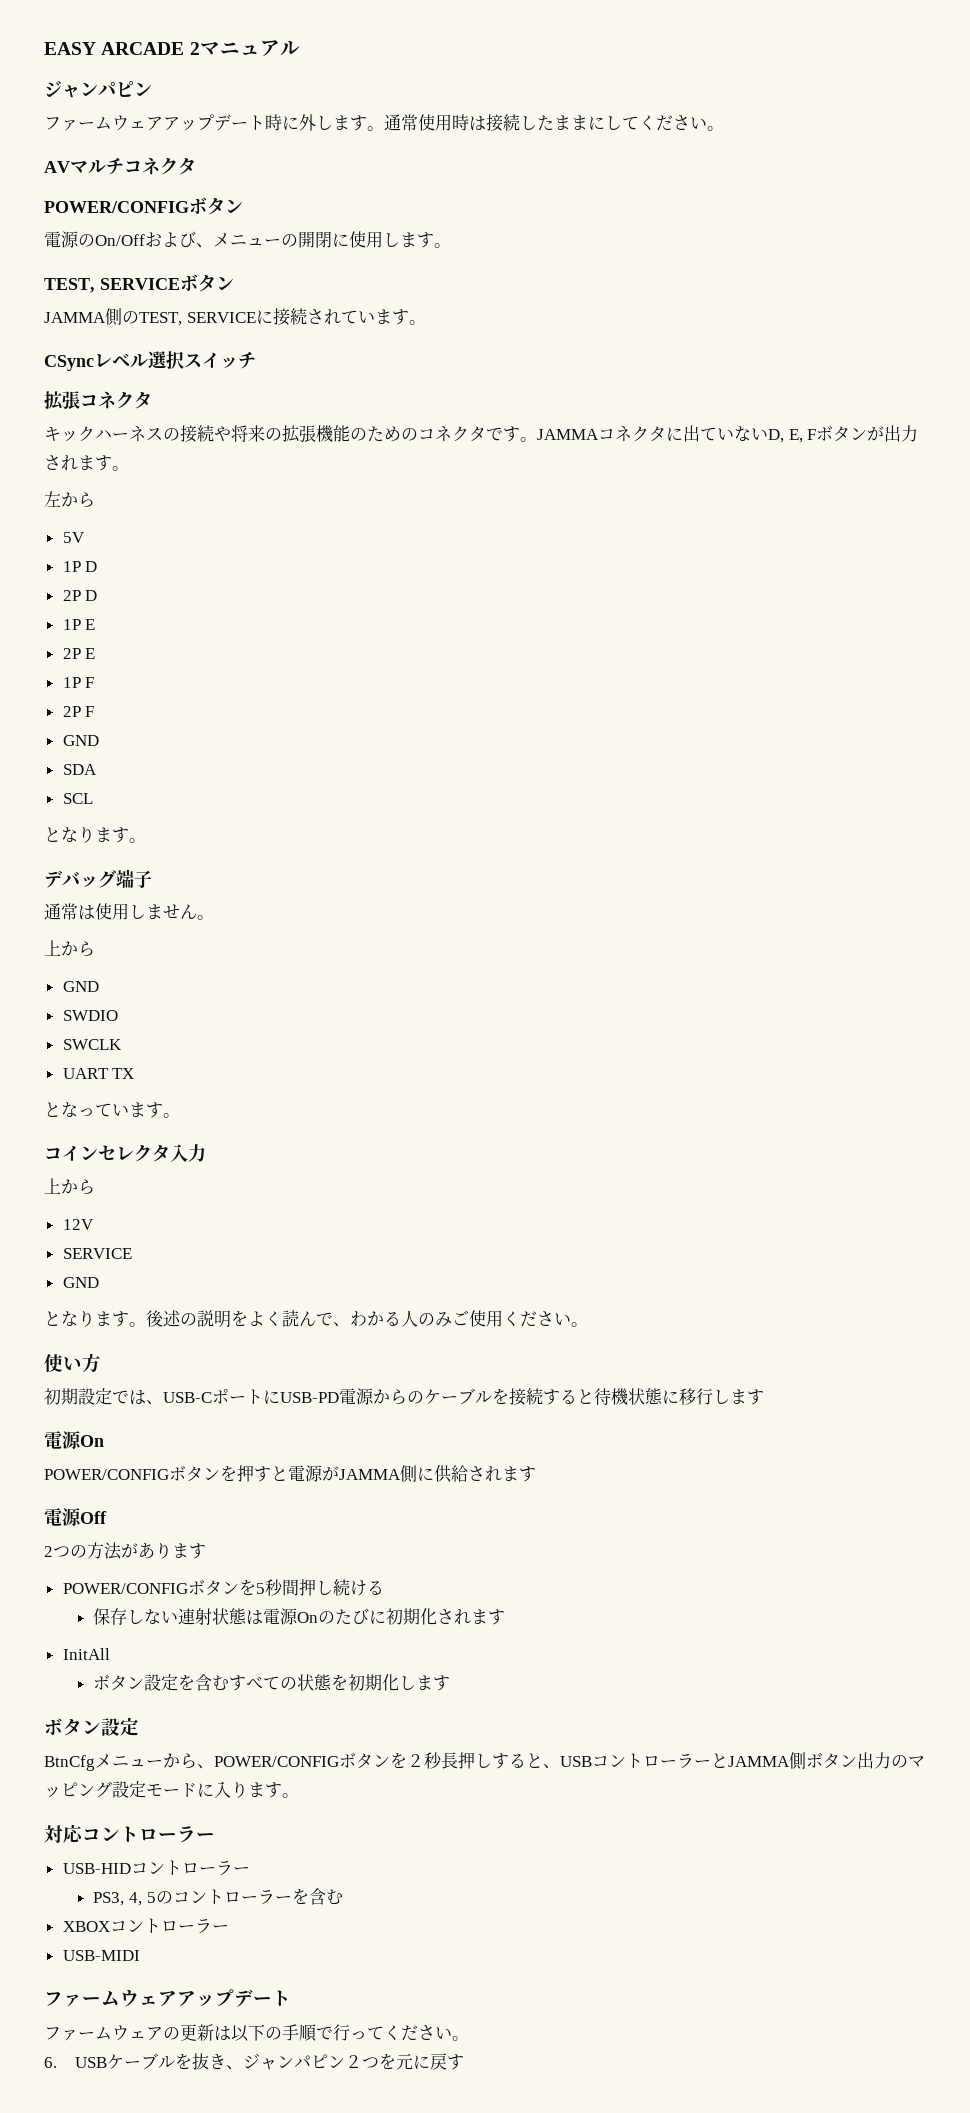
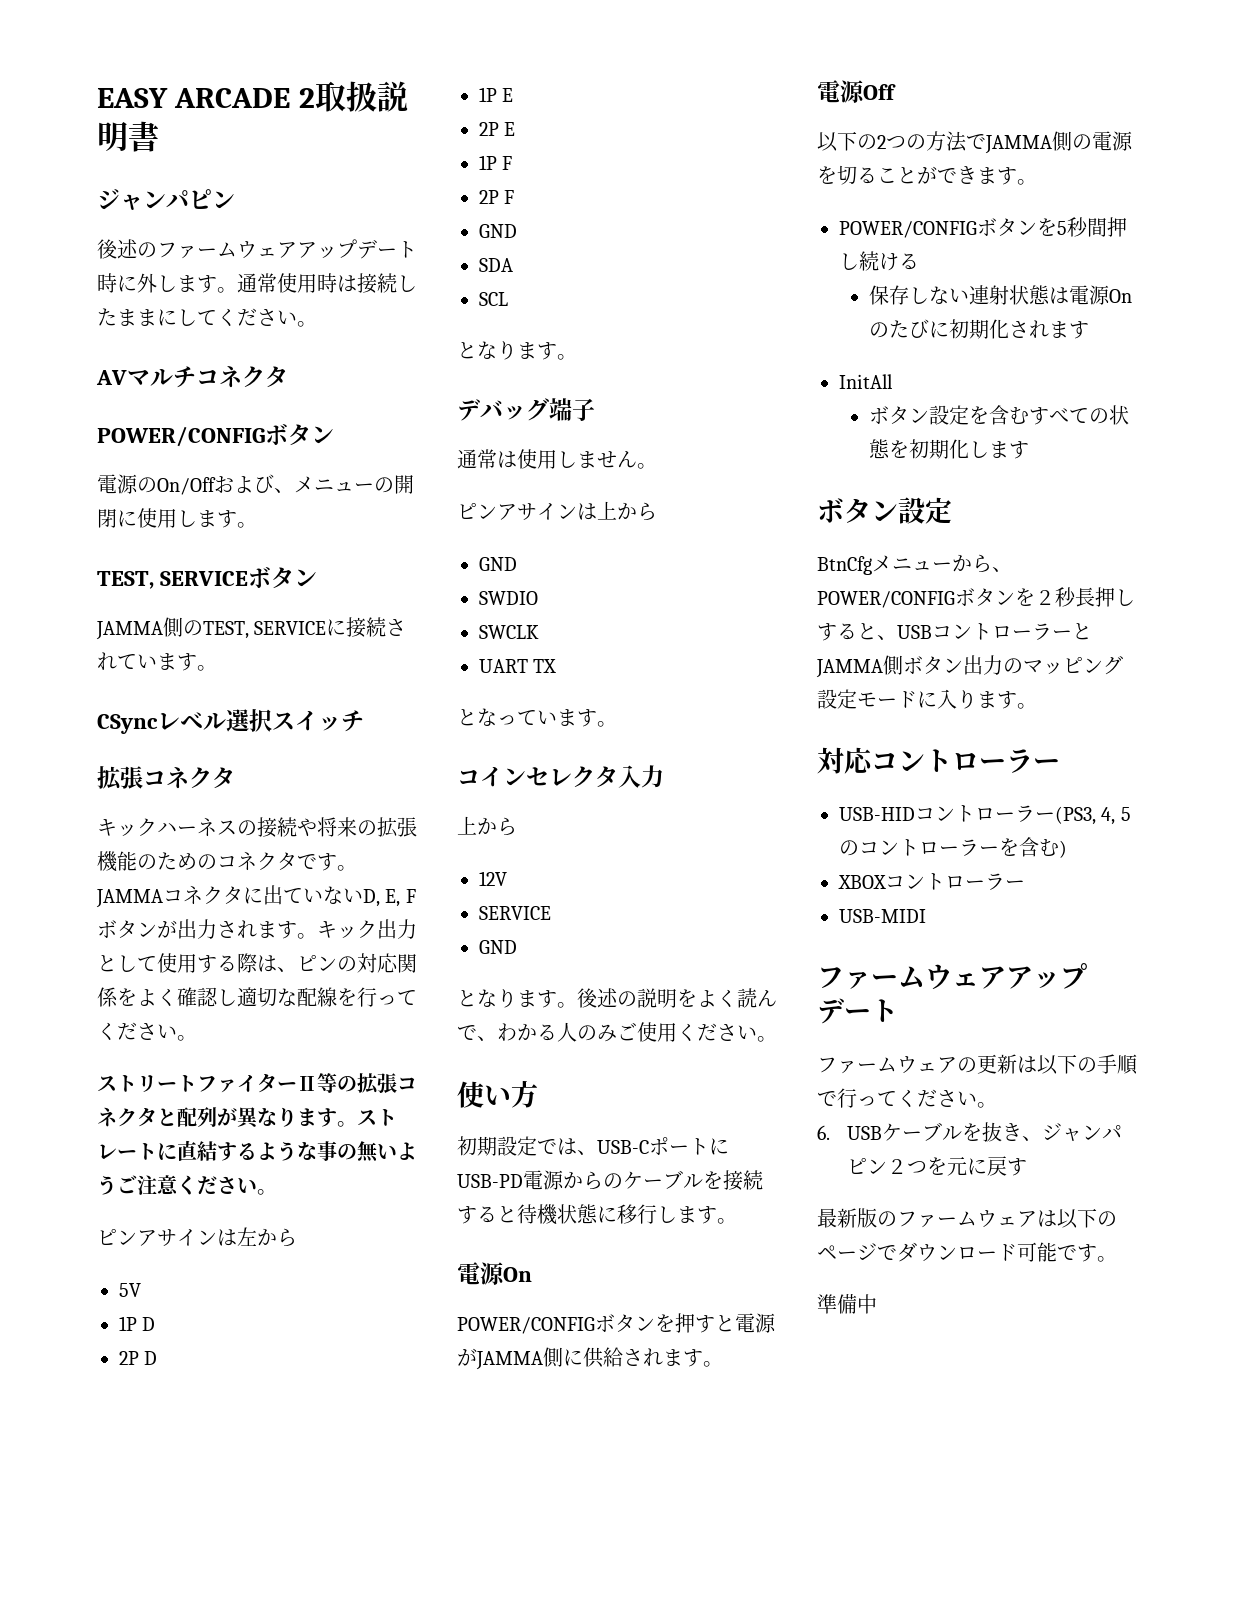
- EASY ARCADE 2マニュアル
+ EASY ARCADE 2取扱説明書
- ファームウェアアップデート時に外します。
+ 後述のファームウェアアップデート時に外します。
- JAMMAコネクタに出ていないD, E, Fボタンが出力されます。
- 左から
+ JAMMAコネクタに出ていないD, E, Fボタンが出力されます。キック出力として使用する際は、ピンの対応関係をよく確認し適切な配線を行ってください。
+ ストリートファイターⅡ等の拡張コネクタと配列が異なります。ストレートに直結するような事の無いようご注意ください。
+ ピンアサインは左から
  通常は使用しません。
- 上から
+ ピンアサインは上から
- 初期設定では、USB-CポートにUSB-PD電源からのケーブルを接続すると待機状態に移行します
+ 初期設定では、USB-CポートにUSB-PD電源からのケーブルを接続すると待機状態に移行します。
- POWER/CONFIGボタンを押すと電源がJAMMA側に供給されます
+ POWER/CONFIGボタンを押すと電源がJAMMA側に供給されます。
- 2つの方法があります
+ 以下の2つの方法でJAMMA側の電源を切ることができます。
- USB-HIDコントローラー
- PS3, 4, 5のコントローラーを含む
+ USB-HIDコントローラー(PS3, 4, 5のコントローラーを含む)
+ 最新版のファームウェアは以下のページでダウンロード可能です。
+ 準備中

